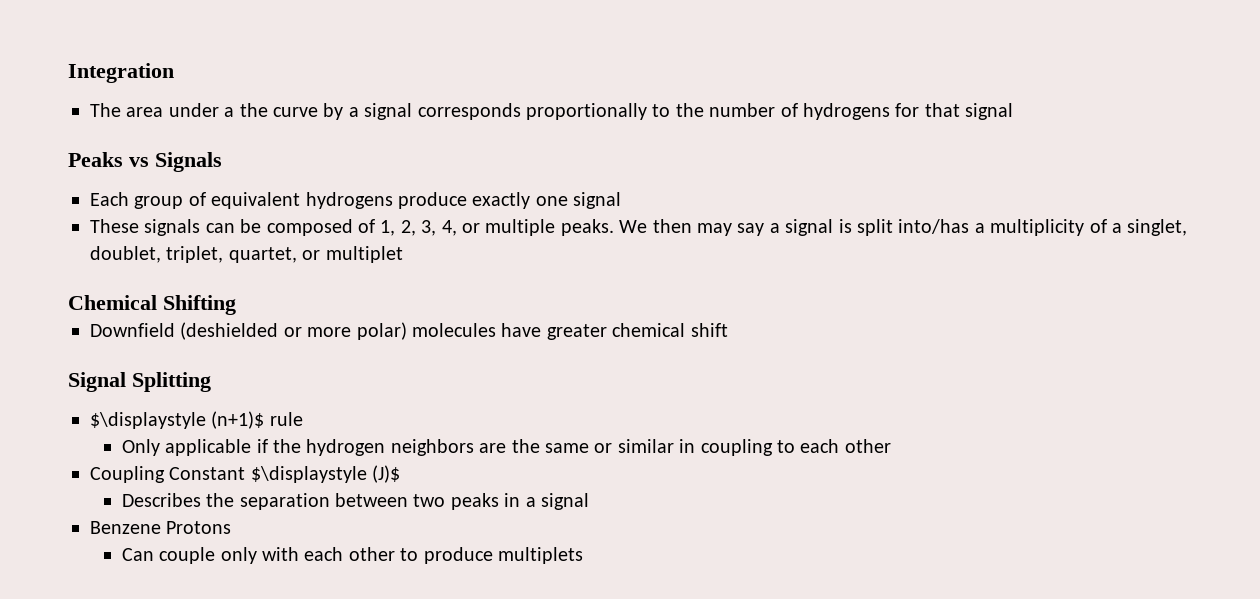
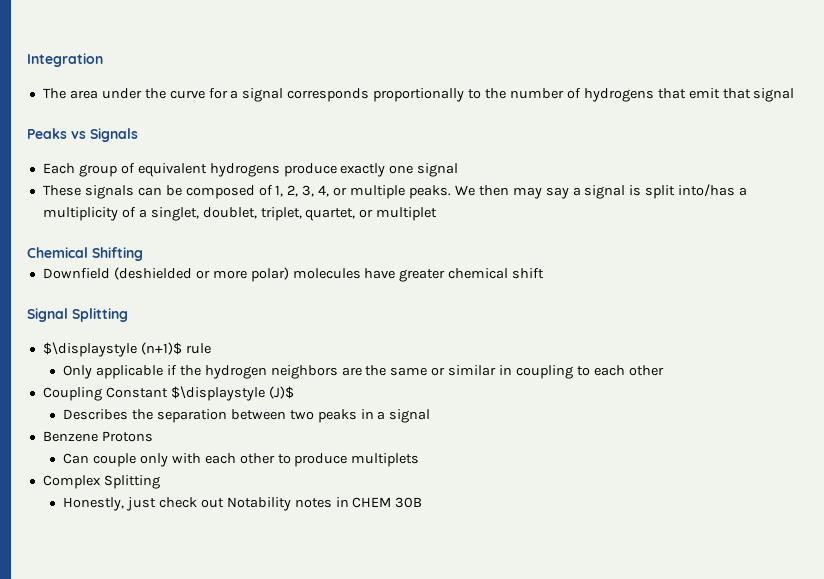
- The area under a the curve by a signal corresponds proportionally to the number of hydrogens for that signal
+ The area under the curve for a signal corresponds proportionally to the number of hydrogens that emit that signal
+ Complex Splitting
+ Honestly, just check out Notability notes in CHEM 30B

